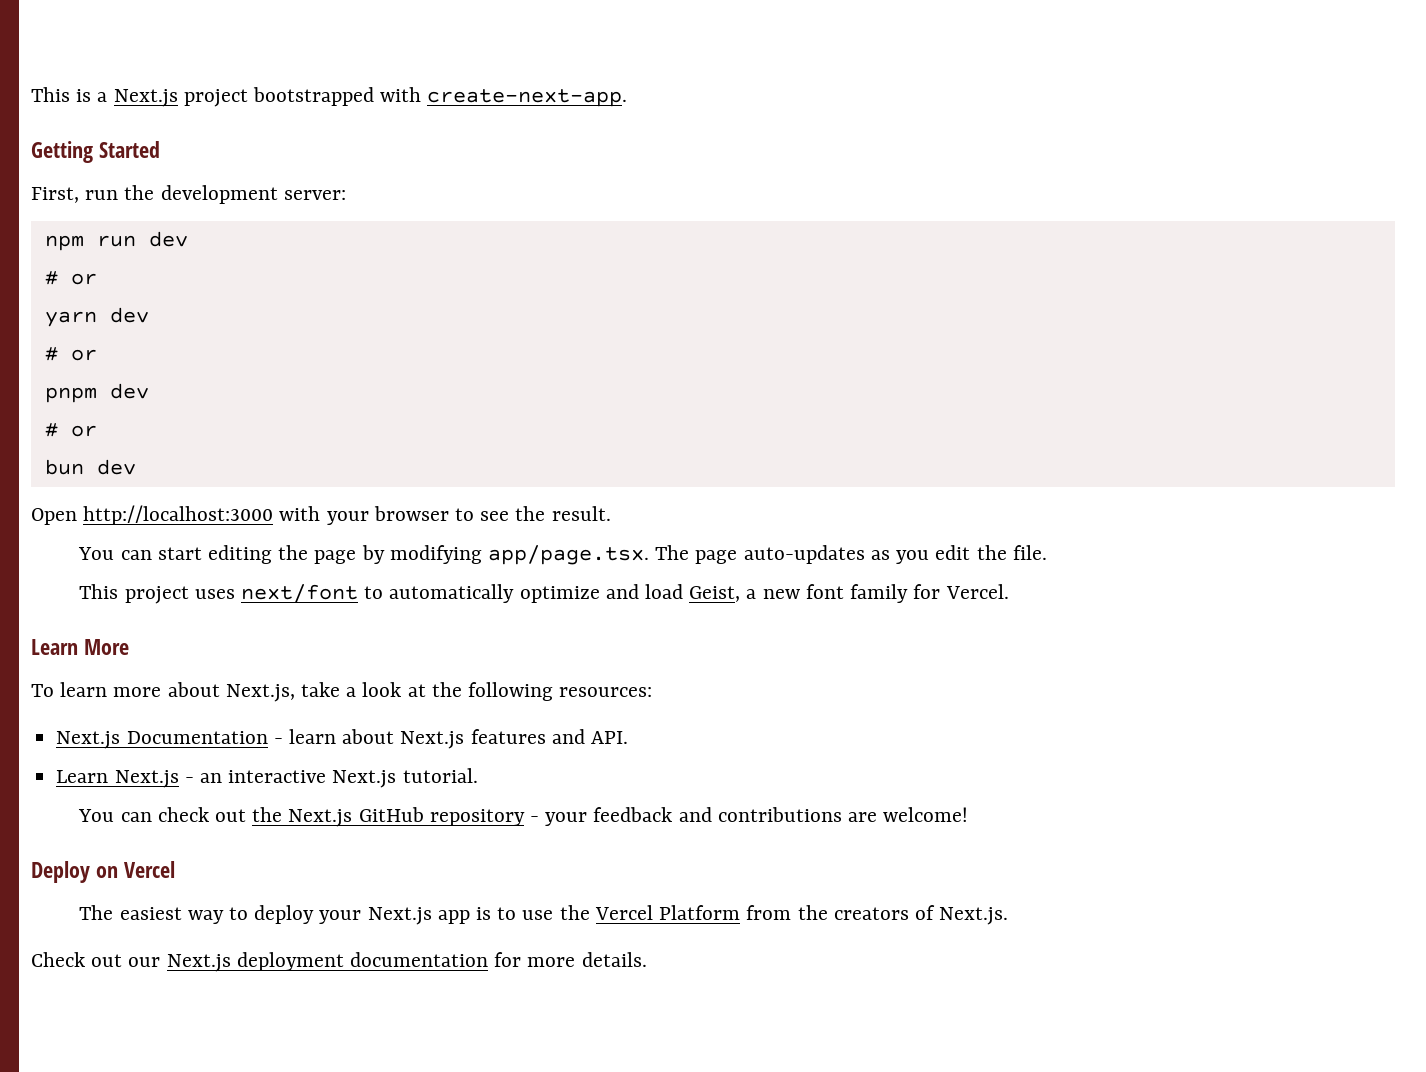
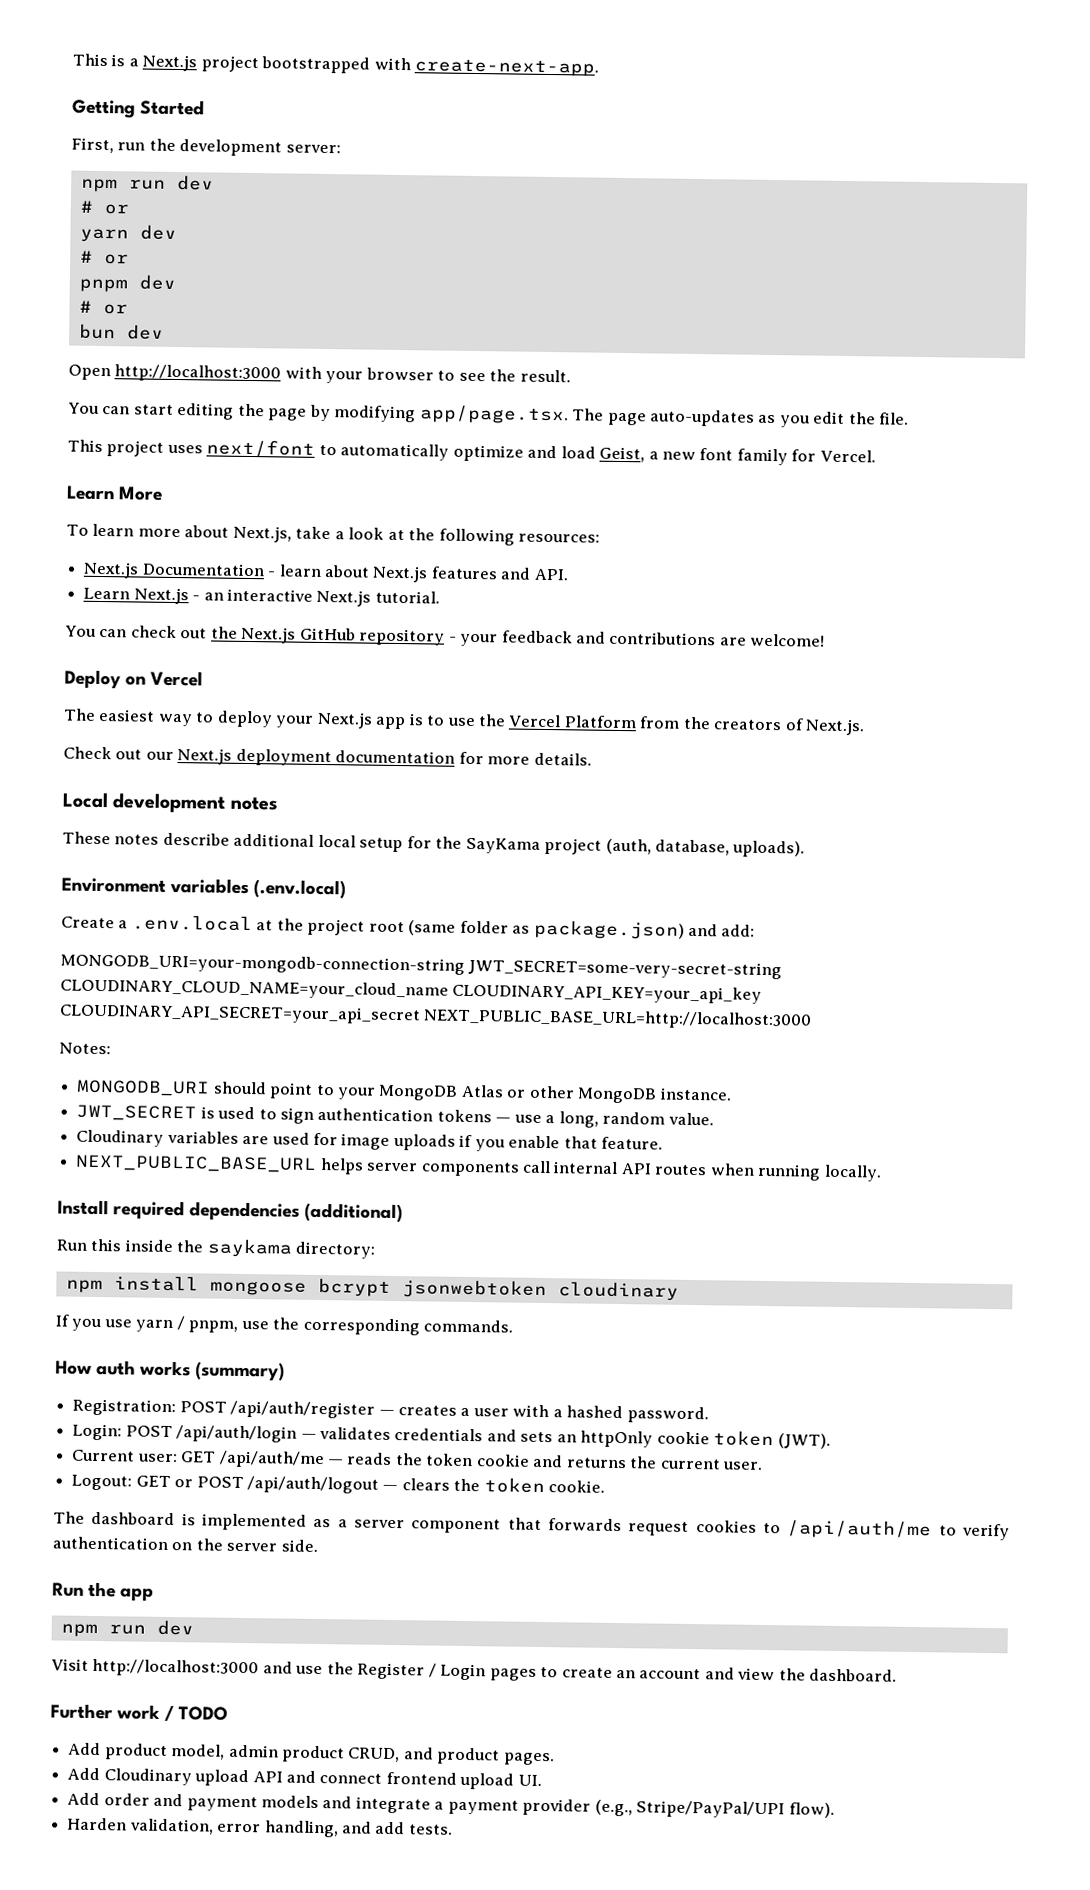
+ Local development notes
+ These notes describe additional local setup for the SayKama project (auth, database, uploads).
+ Environment variables (.env.local)
+ Create a .env.local at the project root (same folder as package.json) and add:
+ MONGODB_URI=your-mongodb-connection-string JWT_SECRET=some-very-secret-string CLOUDINARY_CLOUD_NAME=your_cloud_name CLOUDINARY_API_KEY=your_api_key CLOUDINARY_API_SECRET=your_api_secret NEXT_PUBLIC_BASE_URL=http://localhost:3000
+ Notes:
+ MONGODB_URI should point to your MongoDB Atlas or other MongoDB instance.
+ JWT_SECRET is used to sign authentication tokens — use a long, random value.
+ Cloudinary variables are used for image uploads if you enable that feature.
+ NEXT_PUBLIC_BASE_URL helps server components call internal API routes when running locally.
+ Install required dependencies (additional)
+ Run this inside the saykama directory:
+ npm install mongoose bcrypt jsonwebtoken cloudinary
+ If you use yarn / pnpm, use the corresponding commands.
+ How auth works (summary)
+ Registration: POST /api/auth/register — creates a user with a hashed password.
+ Login: POST /api/auth/login — validates credentials and sets an httpOnly cookie token (JWT).
+ Current user: GET /api/auth/me — reads the token cookie and returns the current user.
+ Logout: GET or POST /api/auth/logout — clears the token cookie.
+ The dashboard is implemented as a server component that forwards request cookies to /api/auth/me to verify authentication on the server side.
+ Run the app
+ npm run dev
+ Visit http://localhost:3000 and use the Register / Login pages to create an account and view the dashboard.
+ Further work / TODO
+ Add product model, admin product CRUD, and product pages.
+ Add Cloudinary upload API and connect frontend upload UI.
+ Add order and payment models and integrate a payment provider (e.g., Stripe/PayPal/UPI flow).
+ Harden validation, error handling, and add tests.

